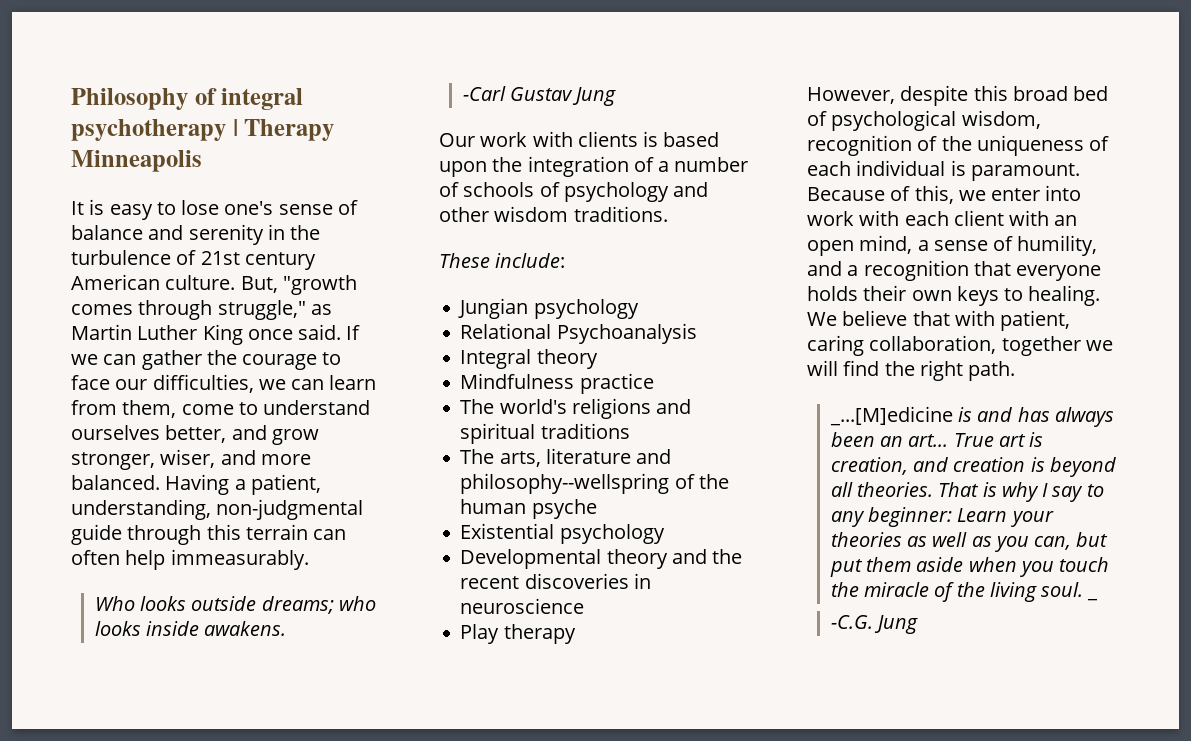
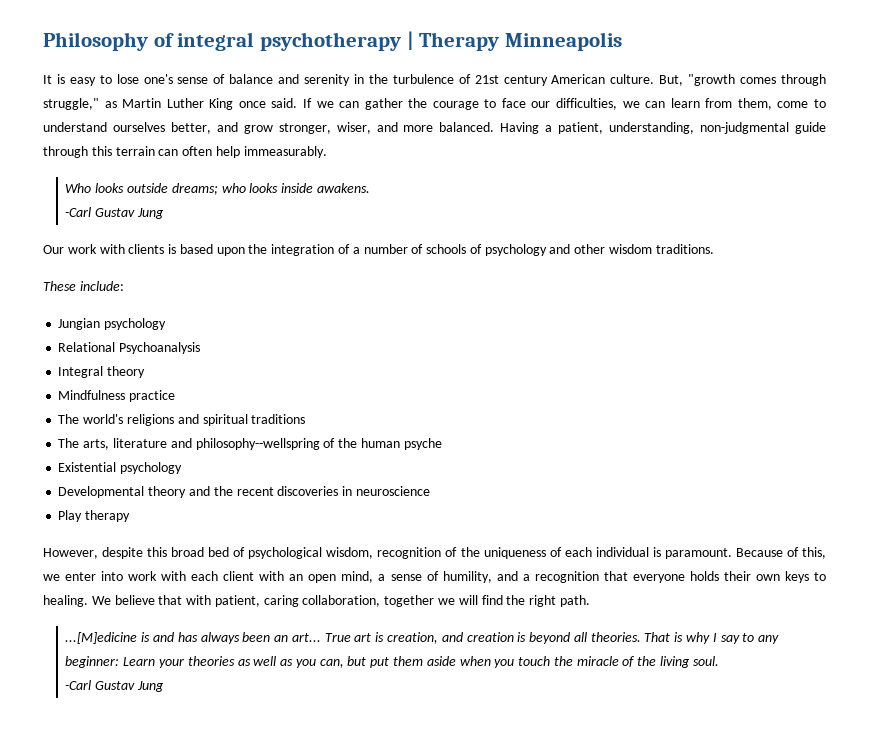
- _...[M]edicine is and has always been an art...
+ ...[M]edicine is and has always been an art...
- That is why I say to any beginner: Learn your theories as well as you can, but put them aside when you touch the miracle of the living soul. _
- -C.G. Jung
+ That is why I say to any beginner: Learn your theories as well as you can, but put them aside when you touch the miracle of the living soul.
+ -Carl Gustav Jung

